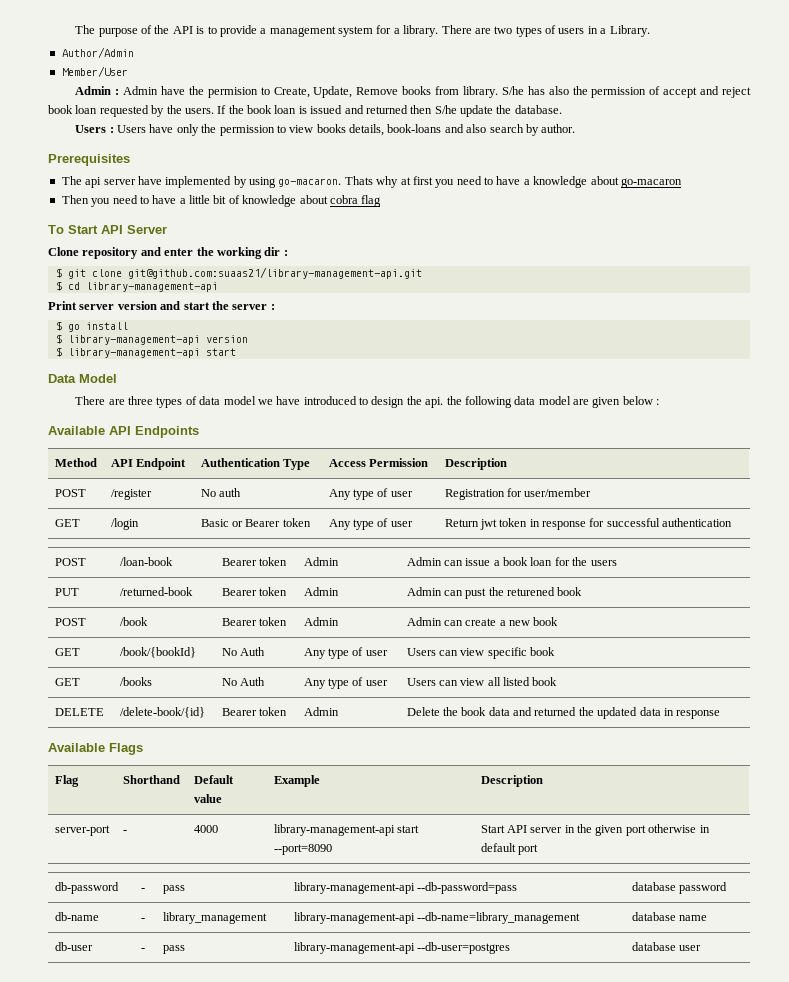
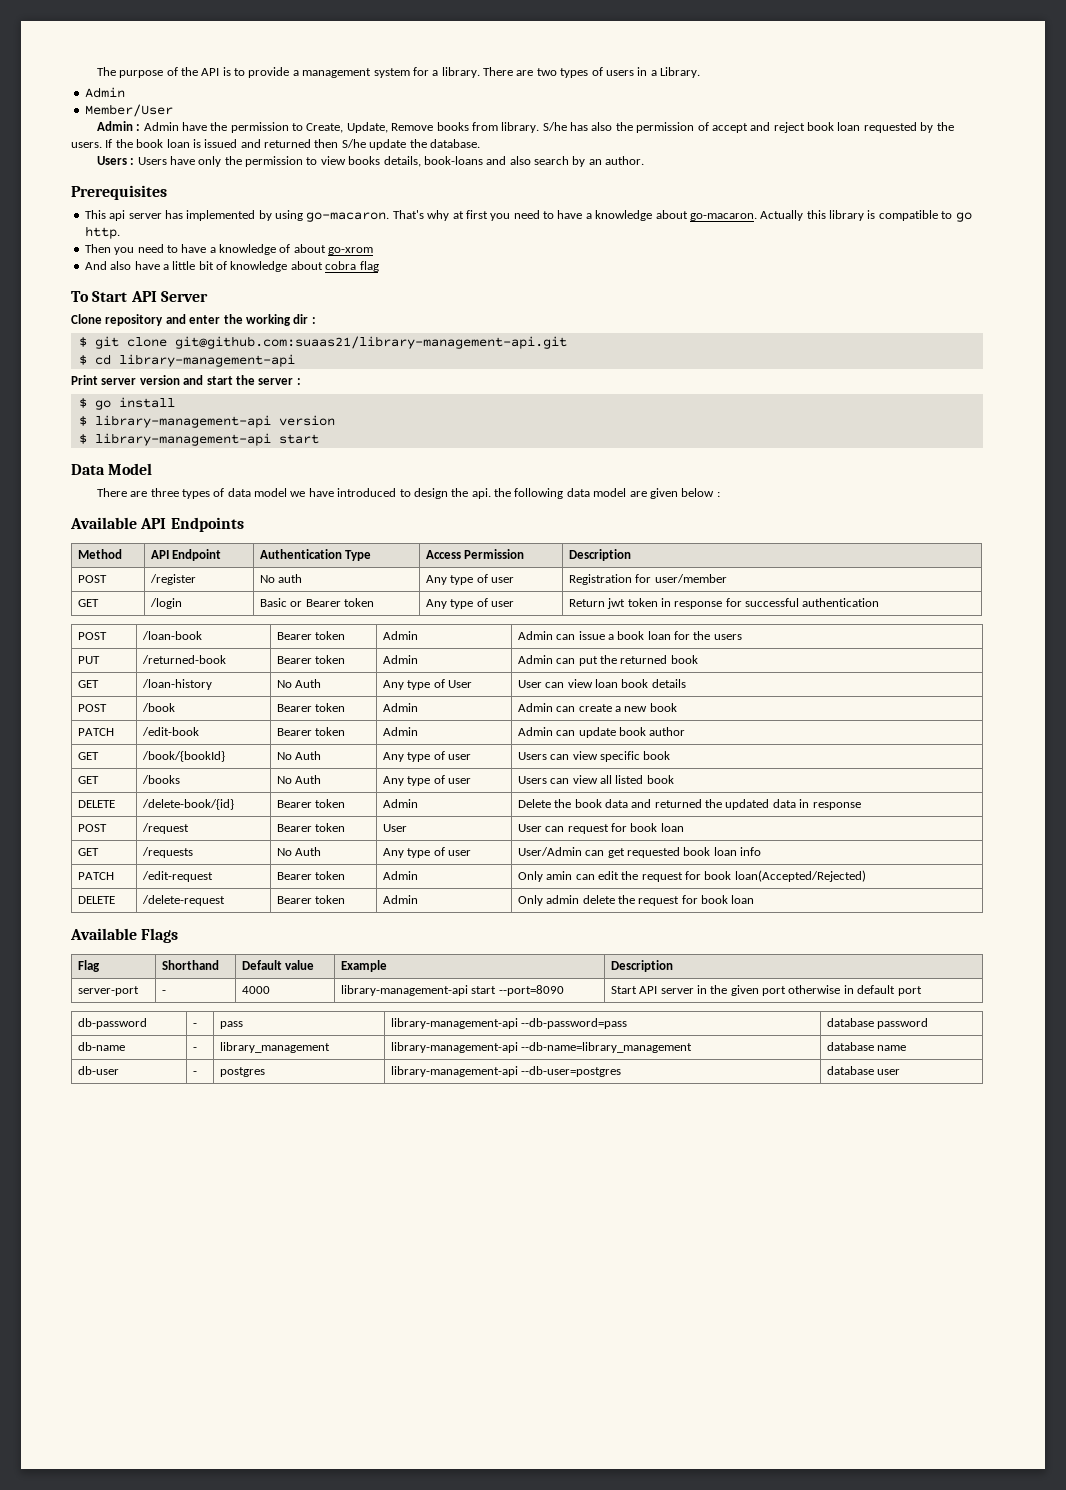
  There are two types of users in a Library.
- Author/Admin
+ Admin
- Admin : Admin have the permision to Create, Update, Remove books from library.
+ Admin : Admin have the permission to Create, Update, Remove books from library.
- Users : Users have only the permission to view books details, book-loans and also search by author.
+ Users : Users have only the permission to view books details, book-loans and also search by an author.
- The api server have implemented by using go-macaron.
+ This api server has implemented by using go-macaron.
- Thats why at first you need to have a knowledge about go-macaron
+ That's why at first you need to have a knowledge about go-macaron. Actually this library is compatible to go http.
- Then you need to have a little bit of knowledge about cobra flag
+ Then you need to have a knowledge of about go-xrom
+ And also have a little bit of knowledge about cobra flag
- PUT | /returned-book | Bearer token | Admin | Admin can pust the returened book
+ PUT | /returned-book | Bearer token | Admin | Admin can put the returned book
+ GET | /loan-history | No Auth | Any type of User | User can view loan book details
+ PATCH | /edit-book | Bearer token | Admin | Admin can update book author
+ POST | /request | Bearer token | User | User can request for book loan
+ GET | /requests | No Auth | Any type of user | User/Admin can get requested book loan info
+ PATCH | /edit-request | Bearer token | Admin | Only amin can edit the request for book loan(Accepted/Rejected)
+ DELETE | /delete-request | Bearer token | Admin | Only admin delete the request for book loan
- db-user | - | pass | library-management-api --db-user=postgres | database user
+ db-user | - | postgres | library-management-api --db-user=postgres | database user

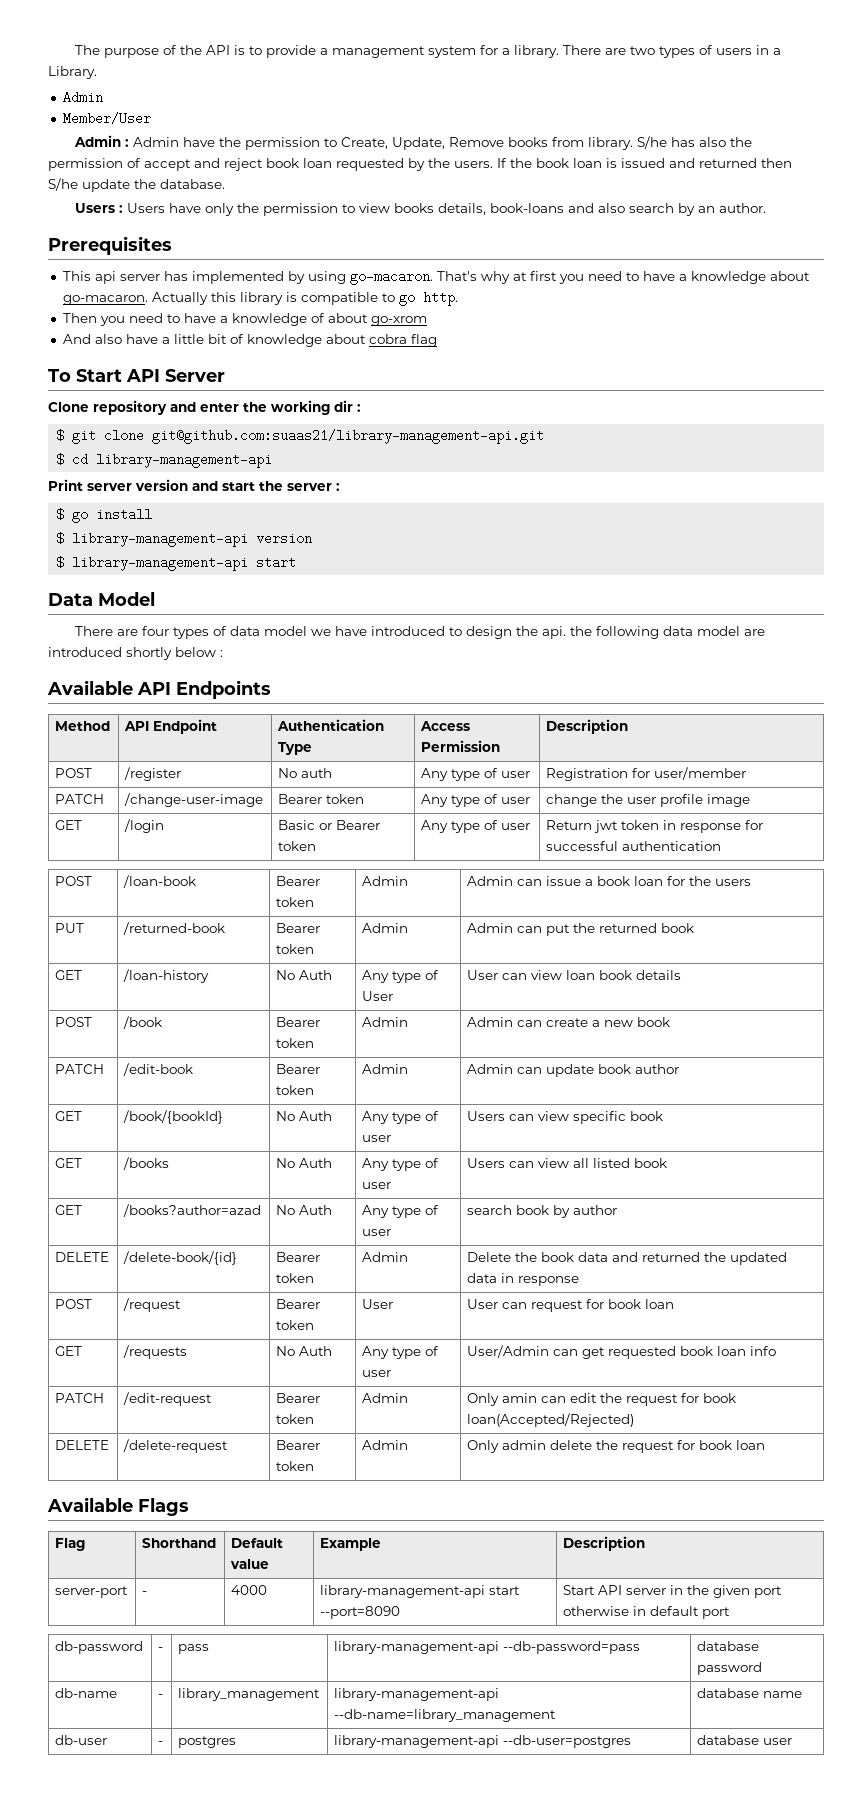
- There are three types of data model we have introduced to design the api. the following data model are given below :
+ There are four types of data model we have introduced to design the api. the following data model are introduced shortly below :
+ PATCH | /change-user-image | Bearer token | Any type of user | change the user profile image
+ GET | /books?author=azad | No Auth | Any type of user | search book by author

